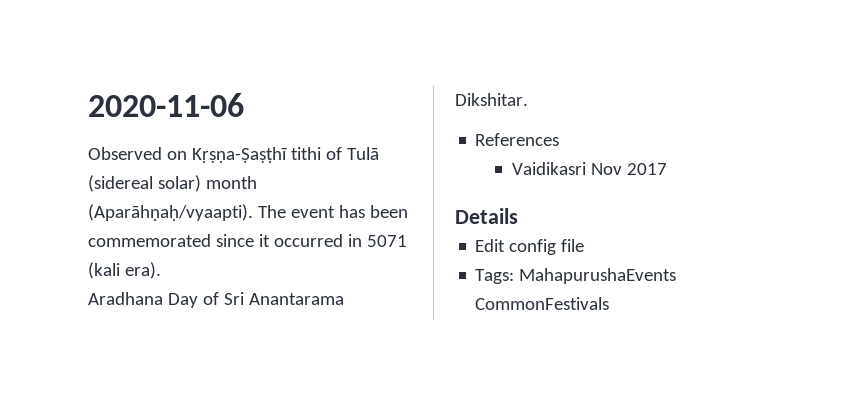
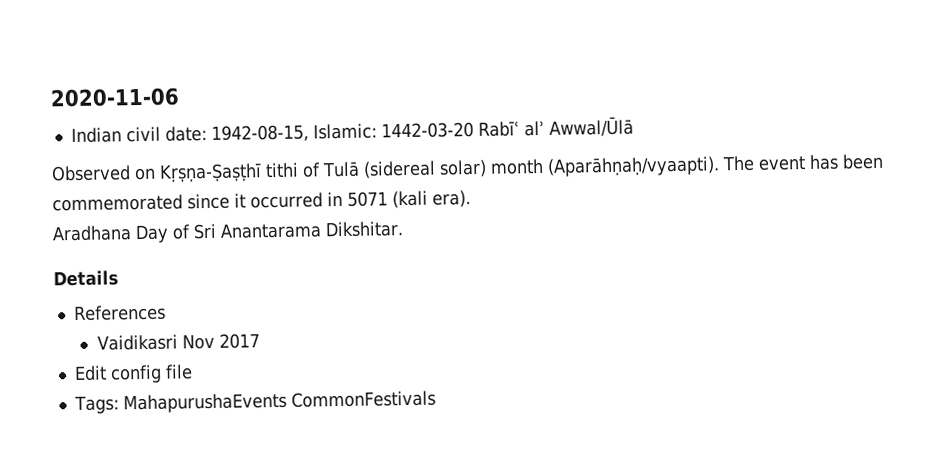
+ Indian civil date: 1942-08-15, Islamic: 1442-03-20 Rabīʿ alʾ Awwal/Ūlā
+ Details
- Details

